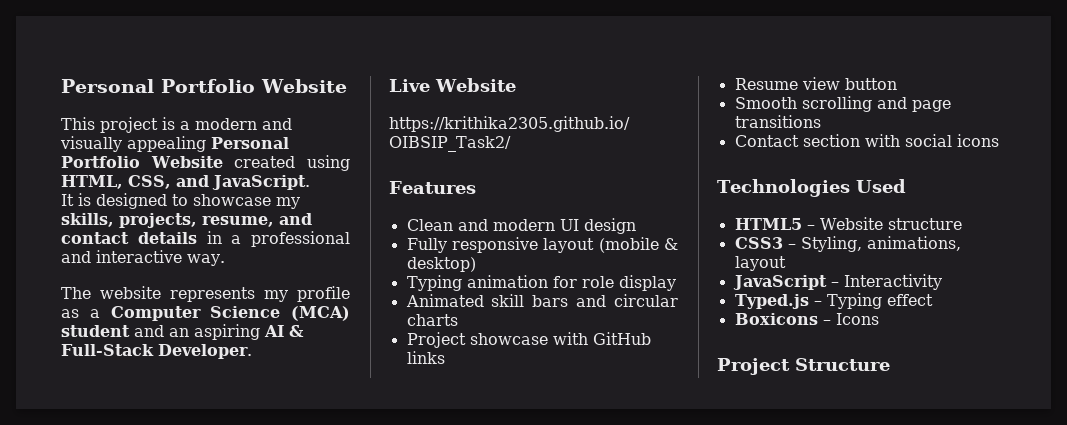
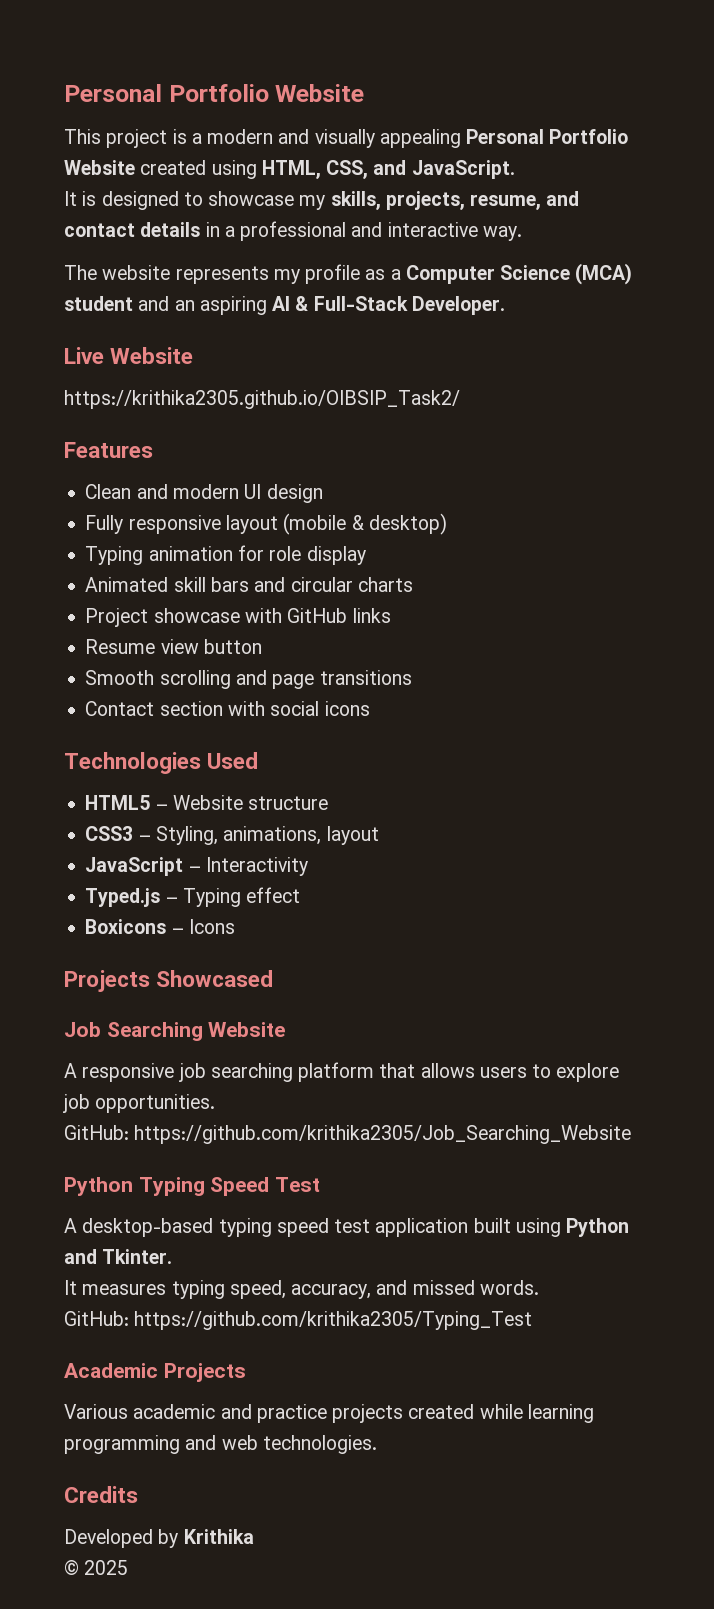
- Project Structure
+ Projects Showcased
+ Job Searching Website
+ A responsive job searching platform that allows users to explore job opportunities.
+ GitHub: https://github.com/krithika2305/Job_Searching_Website
+ Python Typing Speed Test
+ A desktop-based typing speed test application built using Python and Tkinter.
+ It measures typing speed, accuracy, and missed words.
+ GitHub: https://github.com/krithika2305/Typing_Test
+ Academic Projects
+ Various academic and practice projects created while learning programming and web technologies.
+ Credits
+ Developed by Krithika
+ © 2025

